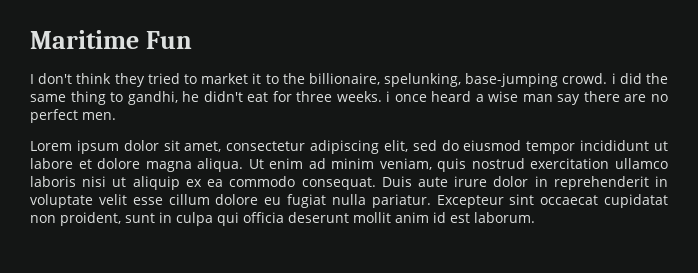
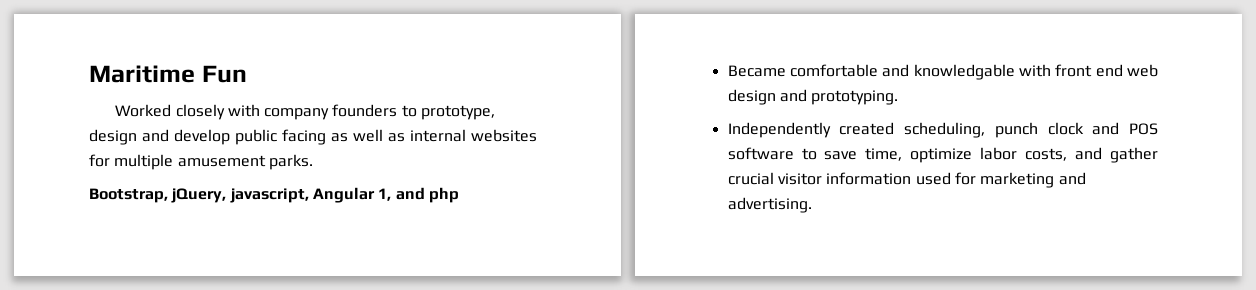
- I don't think they tried to market it to the billionaire, spelunking, base-jumping crowd. i did the same thing to gandhi, he didn't eat for three weeks. i once heard a wise man say there are no perfect men.
- Lorem ipsum dolor sit amet, consectetur adipiscing elit, sed do eiusmod tempor incididunt ut labore et dolore magna aliqua. Ut enim ad minim veniam, quis nostrud exercitation ullamco laboris nisi ut aliquip ex ea commodo consequat. Duis aute irure dolor in reprehenderit in voluptate velit esse cillum dolore eu fugiat nulla pariatur. Excepteur sint occaecat cupidatat non proident, sunt in culpa qui officia deserunt mollit anim id est laborum.
+ Worked closely with company founders to prototype, design and develop public facing as well as internal websites for multiple amusement parks.
+ Bootstrap, jQuery, javascript, Angular 1, and php
+ Became comfortable and knowledgable with front end web design and prototyping.
+ Independently created scheduling, punch clock and POS software to save time, optimize labor costs, and gather crucial visitor information used for marketing and advertising.

